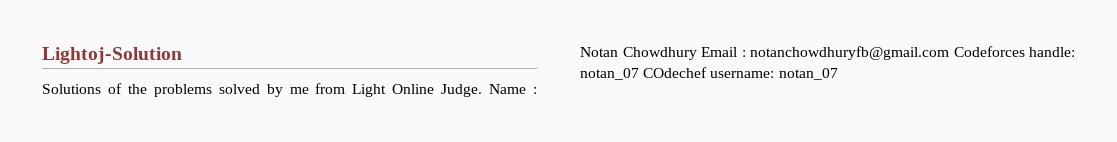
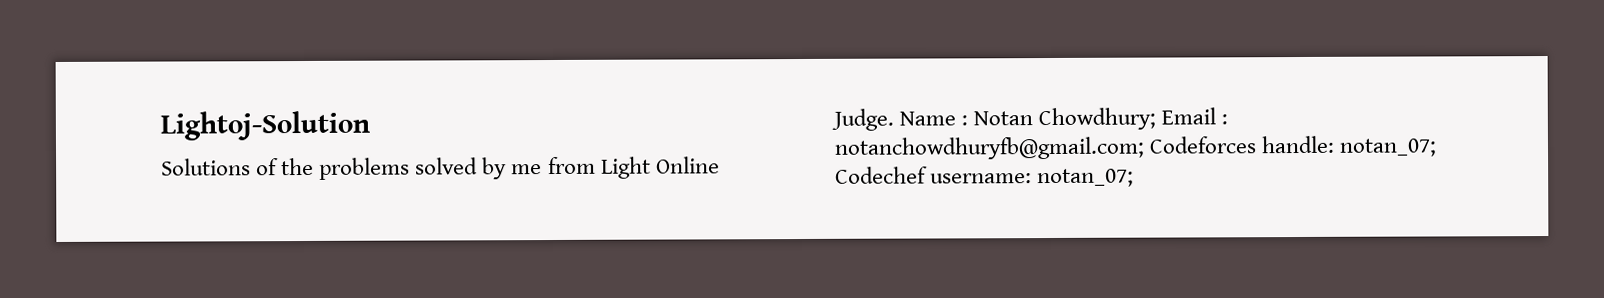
- Name : Notan Chowdhury Email : notanchowdhuryfb@gmail.com Codeforces handle: notan_07 COdechef username: notan_07
+ Name : Notan Chowdhury; Email : notanchowdhuryfb@gmail.com; Codeforces handle: notan_07; Codechef username: notan_07;

